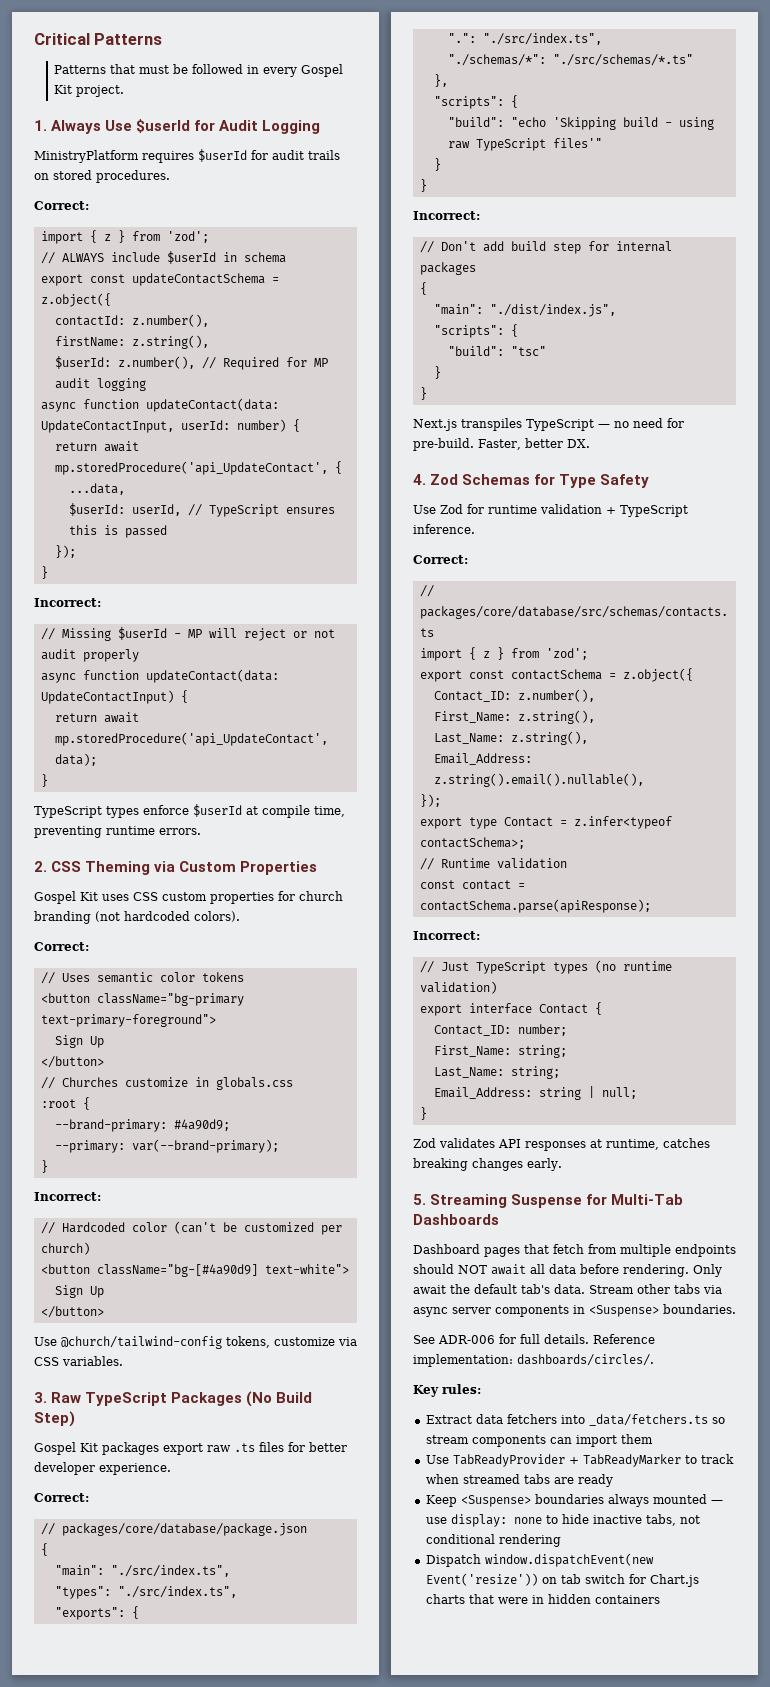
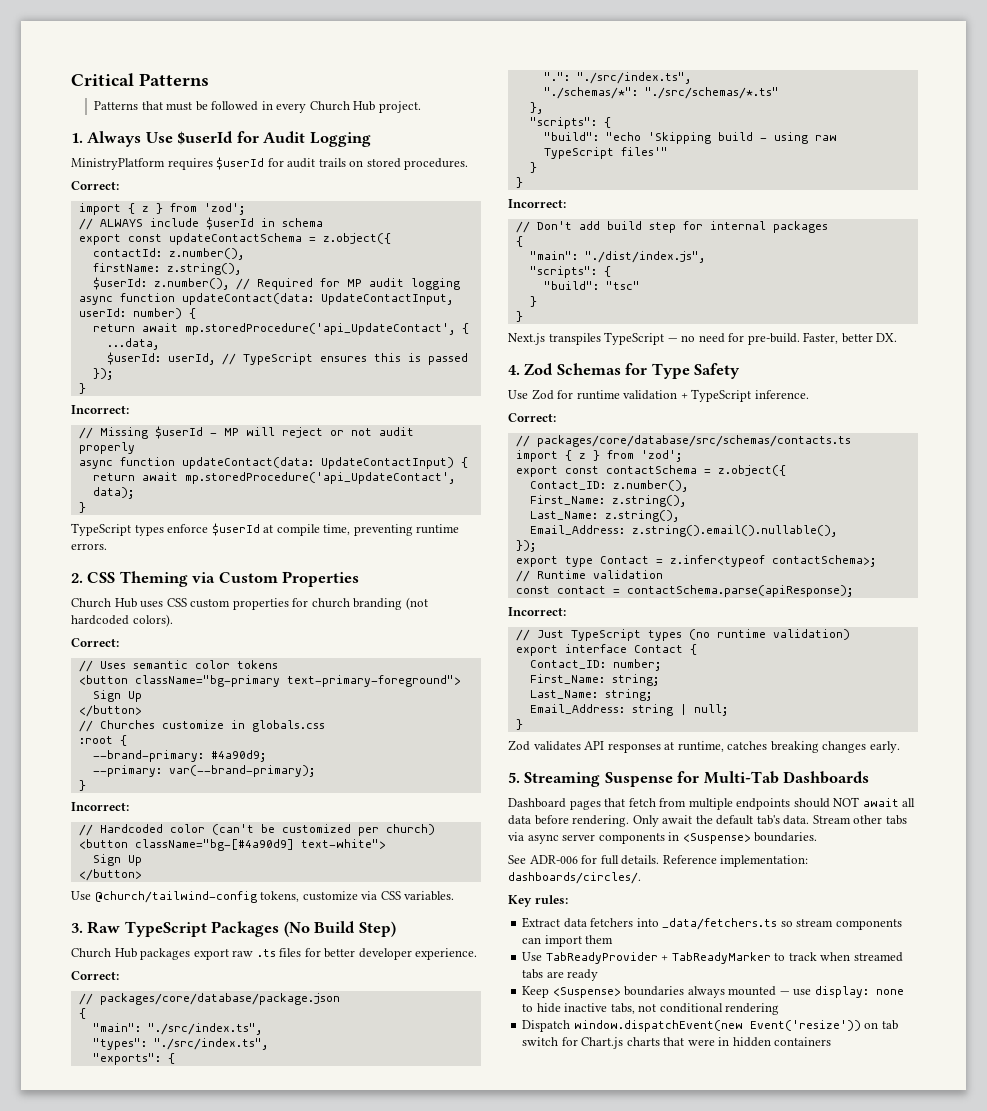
- Patterns that must be followed in every Gospel Kit project.
+ Patterns that must be followed in every Church Hub project.
- Gospel Kit uses CSS custom properties for church branding (not hardcoded colors).
+ Church Hub uses CSS custom properties for church branding (not hardcoded colors).
- Gospel Kit packages export raw .ts files for better developer experience.
+ Church Hub packages export raw .ts files for better developer experience.

